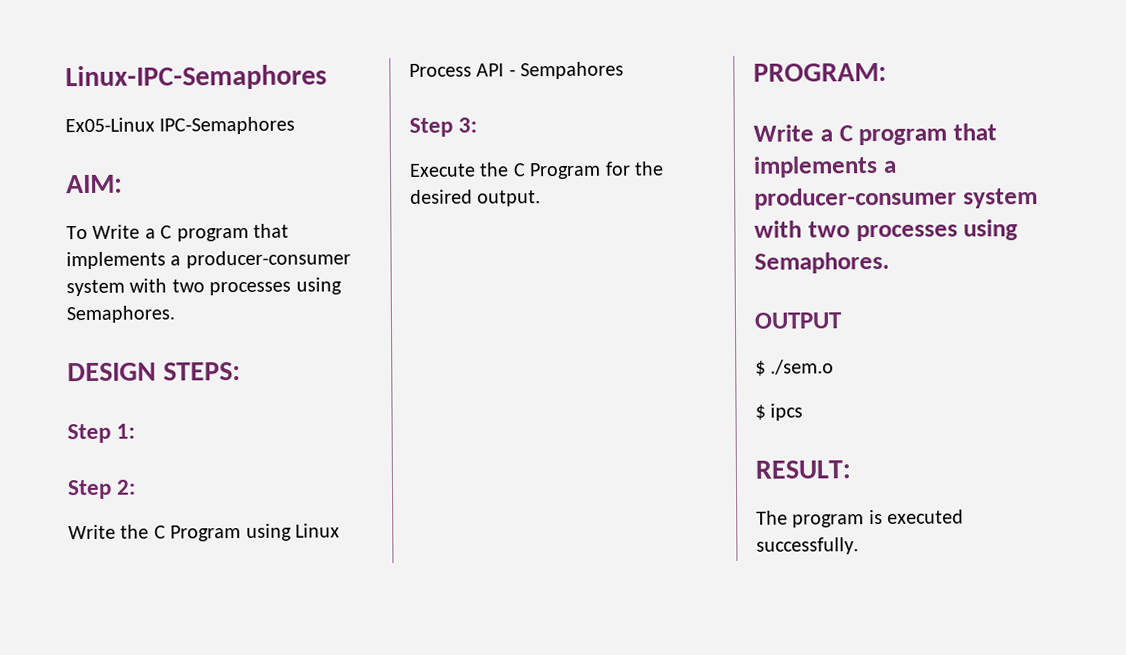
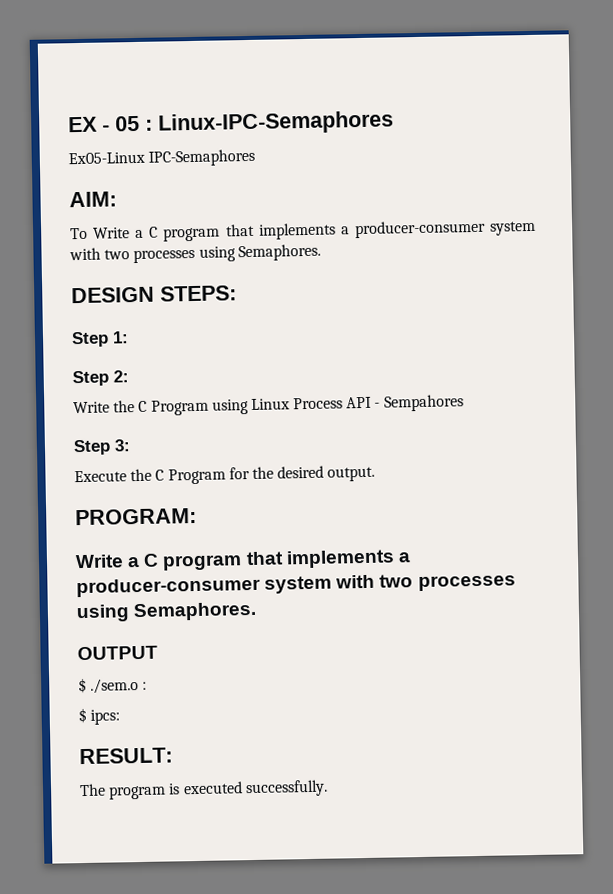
- Linux-IPC-Semaphores
+ EX - 05 : Linux-IPC-Semaphores
- $ ./sem.o
- $ ipcs
+ $ ./sem.o :
+ $ ipcs:

